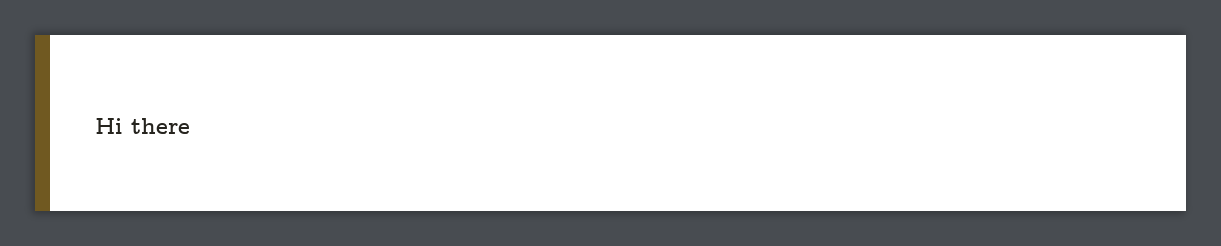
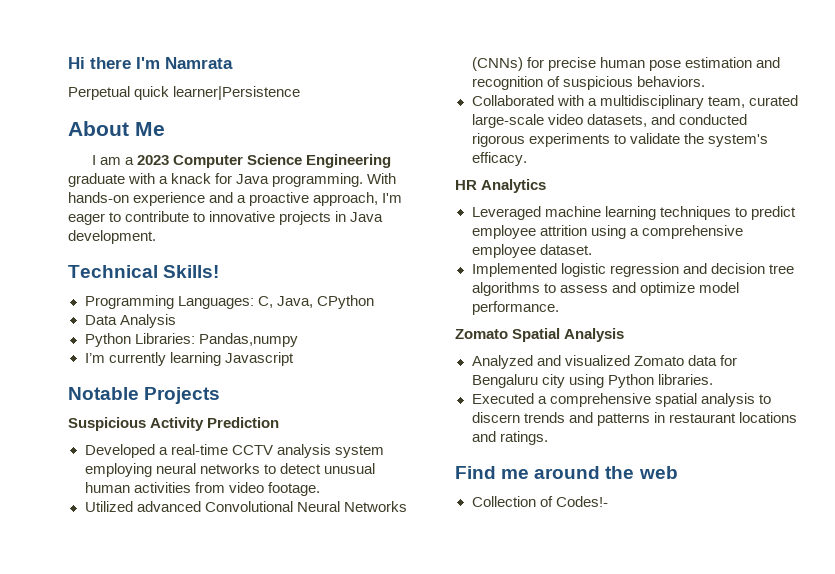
- Hi there
+ Hi there I'm Namrata
+ Perpetual quick learner|Persistence
+ About Me
+ I am a 2023 Computer Science Engineering graduate with a knack for Java programming. With hands-on experience and a proactive approach, I'm eager to contribute to innovative projects in Java development.
+ Technical Skills!
+ Programming Languages: C, Java, CPython
+ Data Analysis
+ Python Libraries: Pandas,numpy
+ I’m currently learning Javascript
+ Notable Projects
+ Suspicious Activity Prediction
+ Developed a real-time CCTV analysis system employing neural networks to detect unusual human activities from video footage.
+ Utilized advanced Convolutional Neural Networks (CNNs) for precise human pose estimation and recognition of suspicious behaviors.
+ Collaborated with a multidisciplinary team, curated large-scale video datasets, and conducted rigorous experiments to validate the system's efficacy.
+ HR Analytics
+ Leveraged machine learning techniques to predict employee attrition using a comprehensive employee dataset.
+ Implemented logistic regression and decision tree algorithms to assess and optimize model performance.
+ Zomato Spatial Analysis
+ Analyzed and visualized Zomato data for Bengaluru city using Python libraries.
+ Executed a comprehensive spatial analysis to discern trends and patterns in restaurant locations and ratings.
+ Find me around the web
+ Collection of Codes!-

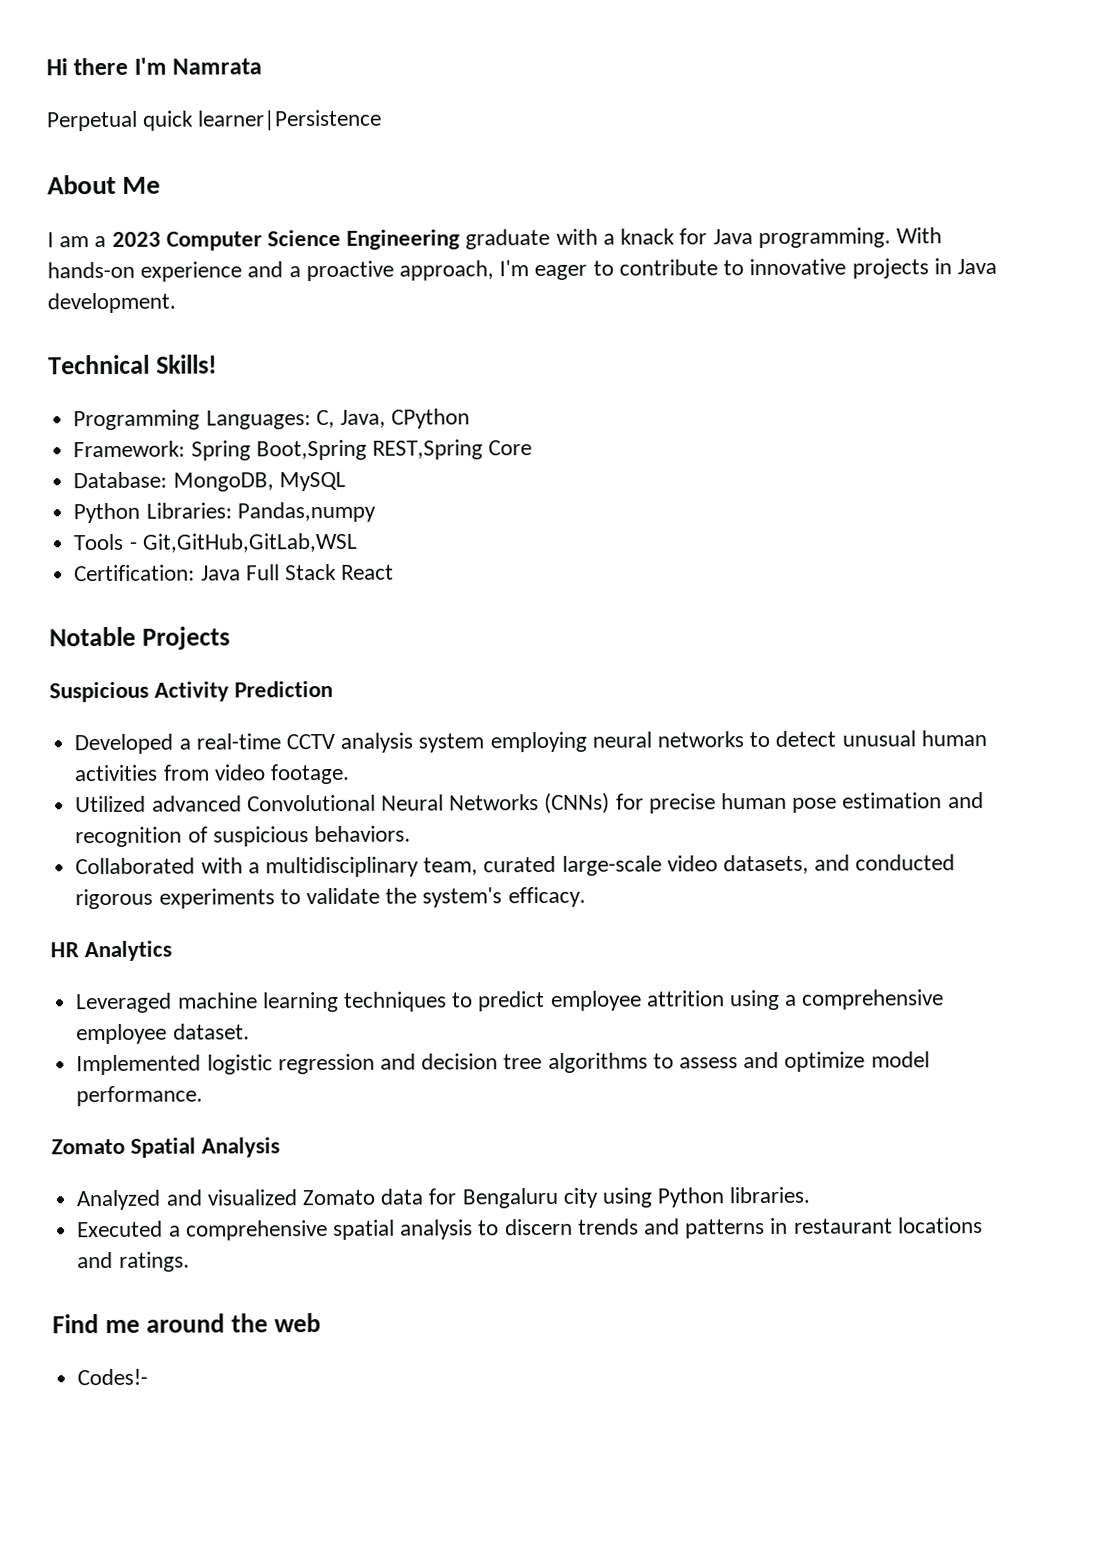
- Data Analysis
+ Framework: Spring Boot,Spring REST,Spring Core
+ Database: MongoDB, MySQL
  Python Libraries: Pandas,numpy
- I’m currently learning Javascript
+ Tools - Git,GitHub,GitLab,WSL
+ Certification: Java Full Stack React
- Collection of Codes!-
+ Codes!-

